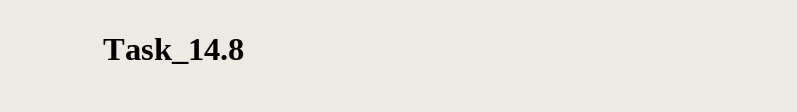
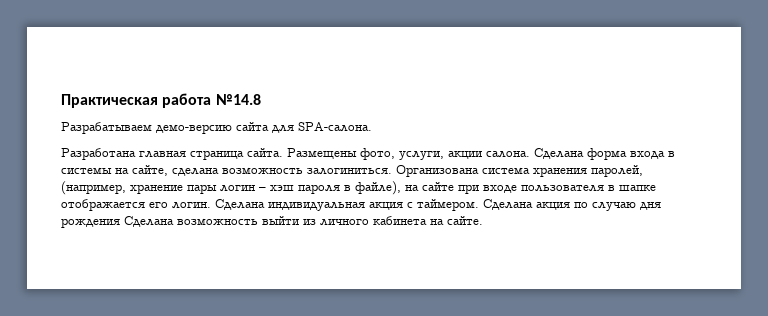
- Task_14.8
+ Практическая работа №14.8
+ Разрабатываем демо-версию сайта для SPA-салона.
+ Разработана главная страница сайта. Размещены фото, услуги, акции салона. Сделана форма входа в системы на сайте, сделана возможность залогиниться. Организована система хранения паролей, (например, хранение пары логин – хэш пароля в файле), на сайте при входе пользователя в шапке отображается его логин. Сделана индивидуальная акция с таймером. Сделана акция по случаю дня рождения Сделана возможность выйти из личного кабинета на сайте.

